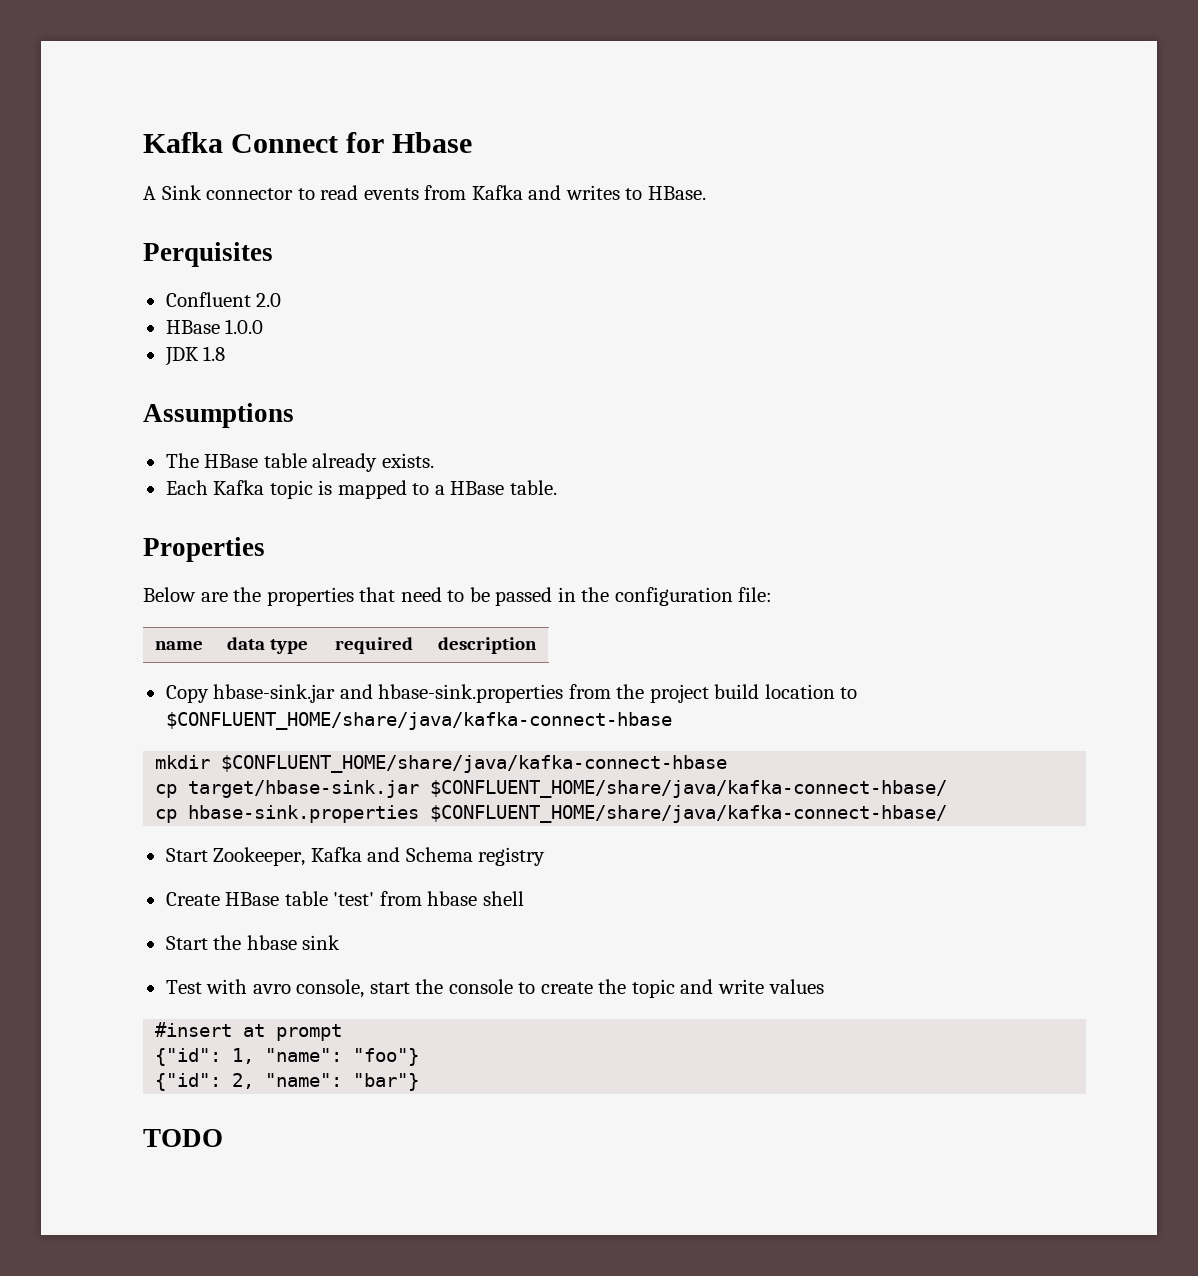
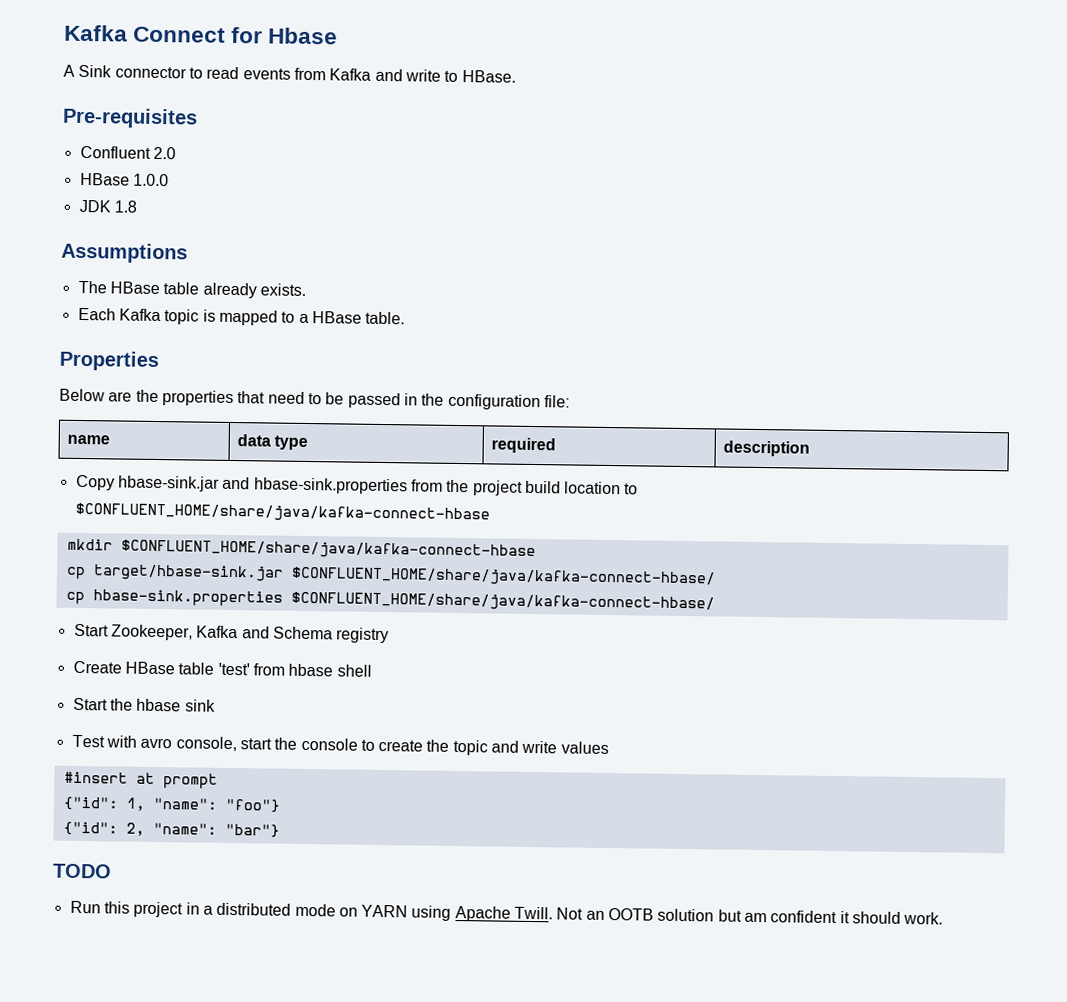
- A Sink connector to read events from Kafka and writes to HBase.
+ A Sink connector to read events from Kafka and write to HBase.
- Perquisites
+ Pre-requisites
+ Run this project in a distributed mode on YARN using Apache Twill. Not an OOTB solution but am confident it should work.

